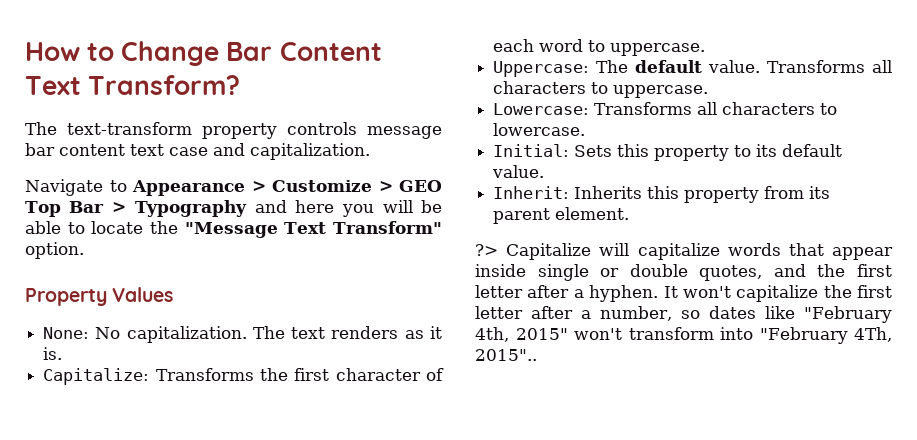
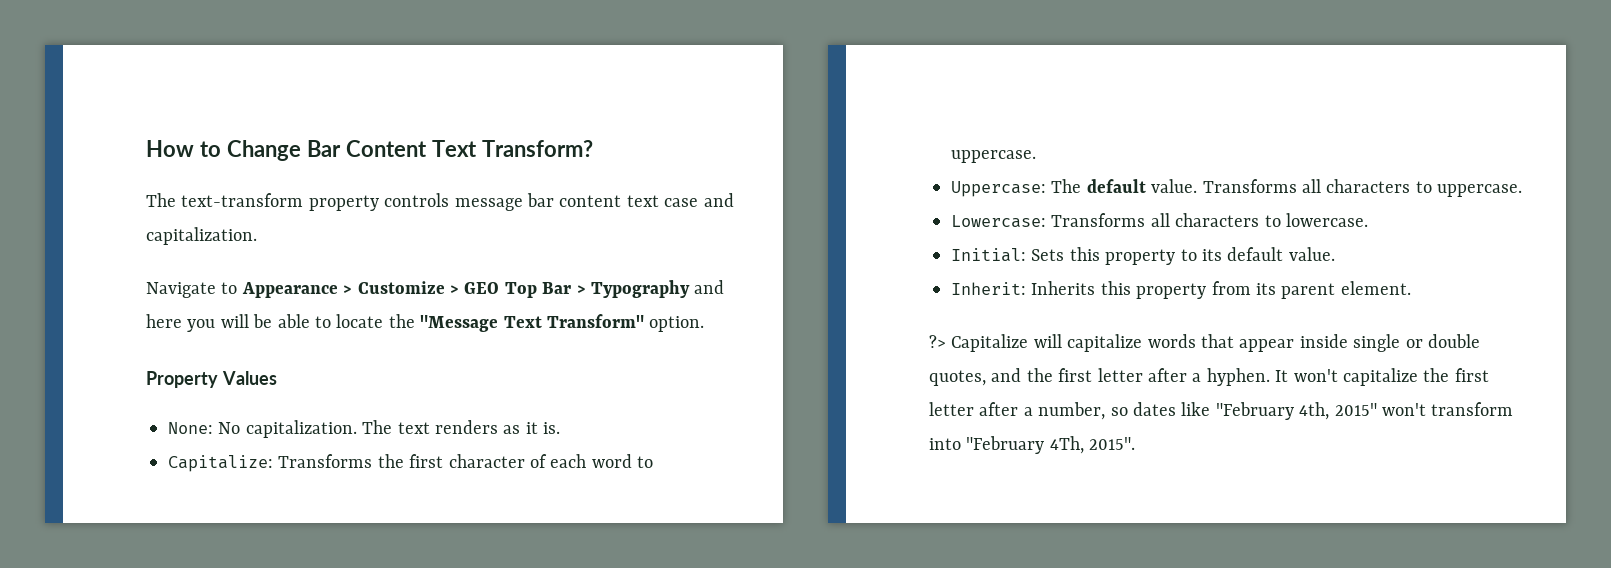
- It won't capitalize the first letter after a number, so dates like "February 4th, 2015" won't transform into "February 4Th, 2015"..
+ It won't capitalize the first letter after a number, so dates like "February 4th, 2015" won't transform into "February 4Th, 2015".

